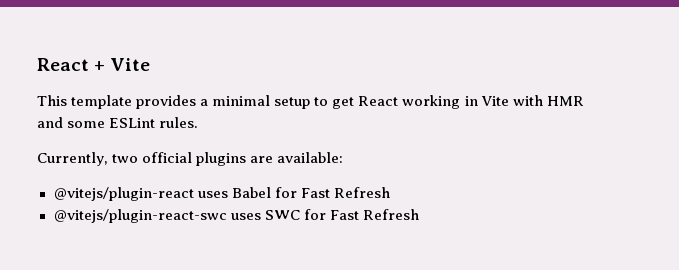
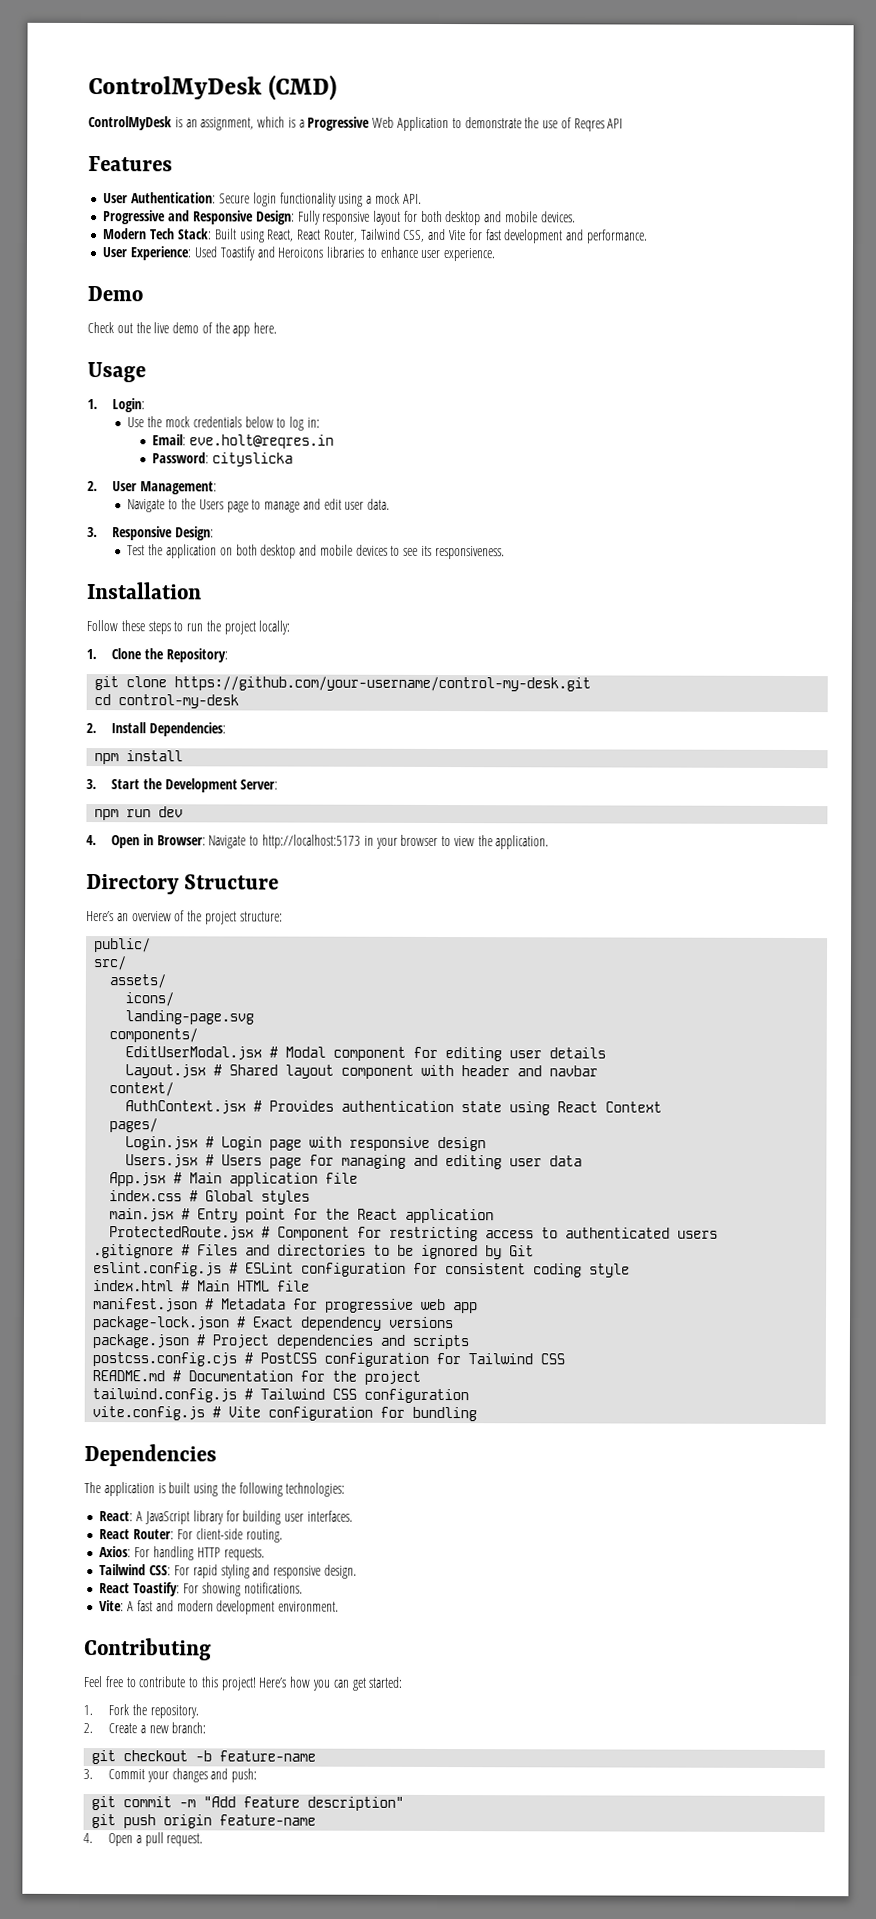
- React + Vite
- This template provides a minimal setup to get React working in Vite with HMR and some ESLint rules.
- Currently, two official plugins are available:
- @vitejs/plugin-react uses Babel for Fast Refresh
- @vitejs/plugin-react-swc uses SWC for Fast Refresh
+ ControlMyDesk (CMD)
+ ControlMyDesk is an assignment, which is a Progressive Web Application to demonstrate the use of Reqres API
+ Features
+ User Authentication: Secure login functionality using a mock API.
+ Progressive and Responsive Design: Fully responsive layout for both desktop and mobile devices.
+ Modern Tech Stack: Built using React, React Router, Tailwind CSS, and Vite for fast development and performance.
+ User Experience: Used Toastify and Heroicons libraries to enhance user experience.
+ Demo
+ Check out the live demo of the app here.
+ Usage
+ 1. Login:
+ Use the mock credentials below to log in:
+ Email: eve.holt@reqres.in
+ Password: cityslicka
+ 2. User Management:
+ Navigate to the Users page to manage and edit user data.
+ 3. Responsive Design:
+ Test the application on both desktop and mobile devices to see its responsiveness.
+ Installation
+ Follow these steps to run the project locally:
+ 1. Clone the Repository:
+ git clone https://github.com/your-username/control-my-desk.git
+ cd control-my-desk
+ 2. Install Dependencies:
+ npm install
+ 3. Start the Development Server:
+ npm run dev
+ 4. Open in Browser: Navigate to http://localhost:5173 in your browser to view the application.
+ Directory Structure
+ Here’s an overview of the project structure:
+ public/
+ src/
+ assets/
+ icons/
+ landing-page.svg
+ components/
+ EditUserModal.jsx # Modal component for editing user details
+ Layout.jsx # Shared layout component with header and navbar
+ context/
+ AuthContext.jsx # Provides authentication state using React Context
+ pages/
+ Login.jsx # Login page with responsive design
+ Users.jsx # Users page for managing and editing user data
+ App.jsx # Main application file
+ index.css # Global styles
+ main.jsx # Entry point for the React application
+ ProtectedRoute.jsx # Component for restricting access to authenticated users
+ .gitignore # Files and directories to be ignored by Git
+ eslint.config.js # ESLint configuration for consistent coding style
+ index.html # Main HTML file
+ manifest.json # Metadata for progressive web app
+ package-lock.json # Exact dependency versions
+ package.json # Project dependencies and scripts
+ postcss.config.cjs # PostCSS configuration for Tailwind CSS
+ README.md # Documentation for the project
+ tailwind.config.js # Tailwind CSS configuration
+ vite.config.js # Vite configuration for bundling
+ Dependencies
+ The application is built using the following technologies:
+ React: A JavaScript library for building user interfaces.
+ React Router: For client-side routing.
+ Axios: For handling HTTP requests.
+ Tailwind CSS: For rapid styling and responsive design.
+ React Toastify: For showing notifications.
+ Vite: A fast and modern development environment.
+ Contributing
+ Feel free to contribute to this project! Here’s how you can get started:
+ 1. Fork the repository.
+ 2. Create a new branch:
+ git checkout -b feature-name
+ 3. Commit your changes and push:
+ git commit -m "Add feature description"
+ git push origin feature-name
+ 4. Open a pull request.

